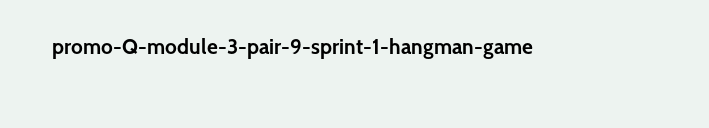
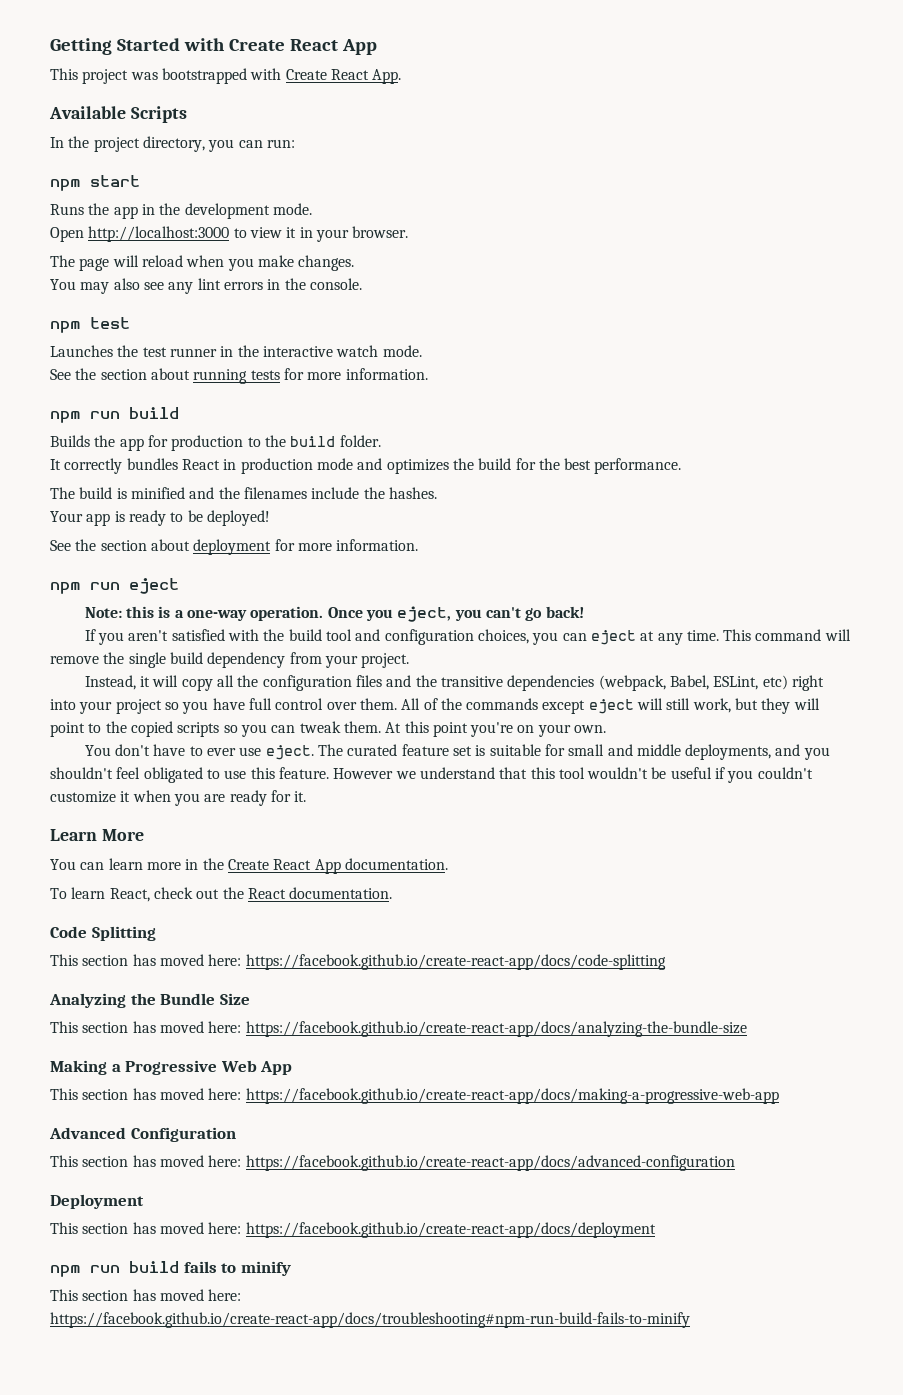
- promo-Q-module-3-pair-9-sprint-1-hangman-game
+ Getting Started with Create React App
+ This project was bootstrapped with Create React App.
+ Available Scripts
+ In the project directory, you can run:
+ npm start
+ Runs the app in the development mode.
+ Open http://localhost:3000 to view it in your browser.
+ The page will reload when you make changes.
+ You may also see any lint errors in the console.
+ npm test
+ Launches the test runner in the interactive watch mode.
+ See the section about running tests for more information.
+ npm run build
+ Builds the app for production to the build folder.
+ It correctly bundles React in production mode and optimizes the build for the best performance.
+ The build is minified and the filenames include the hashes.
+ Your app is ready to be deployed!
+ See the section about deployment for more information.
+ npm run eject
+ Note: this is a one-way operation. Once you eject, you can't go back!
+ If you aren't satisfied with the build tool and configuration choices, you can eject at any time. This command will remove the single build dependency from your project.
+ Instead, it will copy all the configuration files and the transitive dependencies (webpack, Babel, ESLint, etc) right into your project so you have full control over them. All of the commands except eject will still work, but they will point to the copied scripts so you can tweak them. At this point you're on your own.
+ You don't have to ever use eject. The curated feature set is suitable for small and middle deployments, and you shouldn't feel obligated to use this feature. However we understand that this tool wouldn't be useful if you couldn't customize it when you are ready for it.
+ Learn More
+ You can learn more in the Create React App documentation.
+ To learn React, check out the React documentation.
+ Code Splitting
+ This section has moved here: https://facebook.github.io/create-react-app/docs/code-splitting
+ Analyzing the Bundle Size
+ This section has moved here: https://facebook.github.io/create-react-app/docs/analyzing-the-bundle-size
+ Making a Progressive Web App
+ This section has moved here: https://facebook.github.io/create-react-app/docs/making-a-progressive-web-app
+ Advanced Configuration
+ This section has moved here: https://facebook.github.io/create-react-app/docs/advanced-configuration
+ Deployment
+ This section has moved here: https://facebook.github.io/create-react-app/docs/deployment
+ npm run build fails to minify
+ This section has moved here: https://facebook.github.io/create-react-app/docs/troubleshooting#npm-run-build-fails-to-minify

